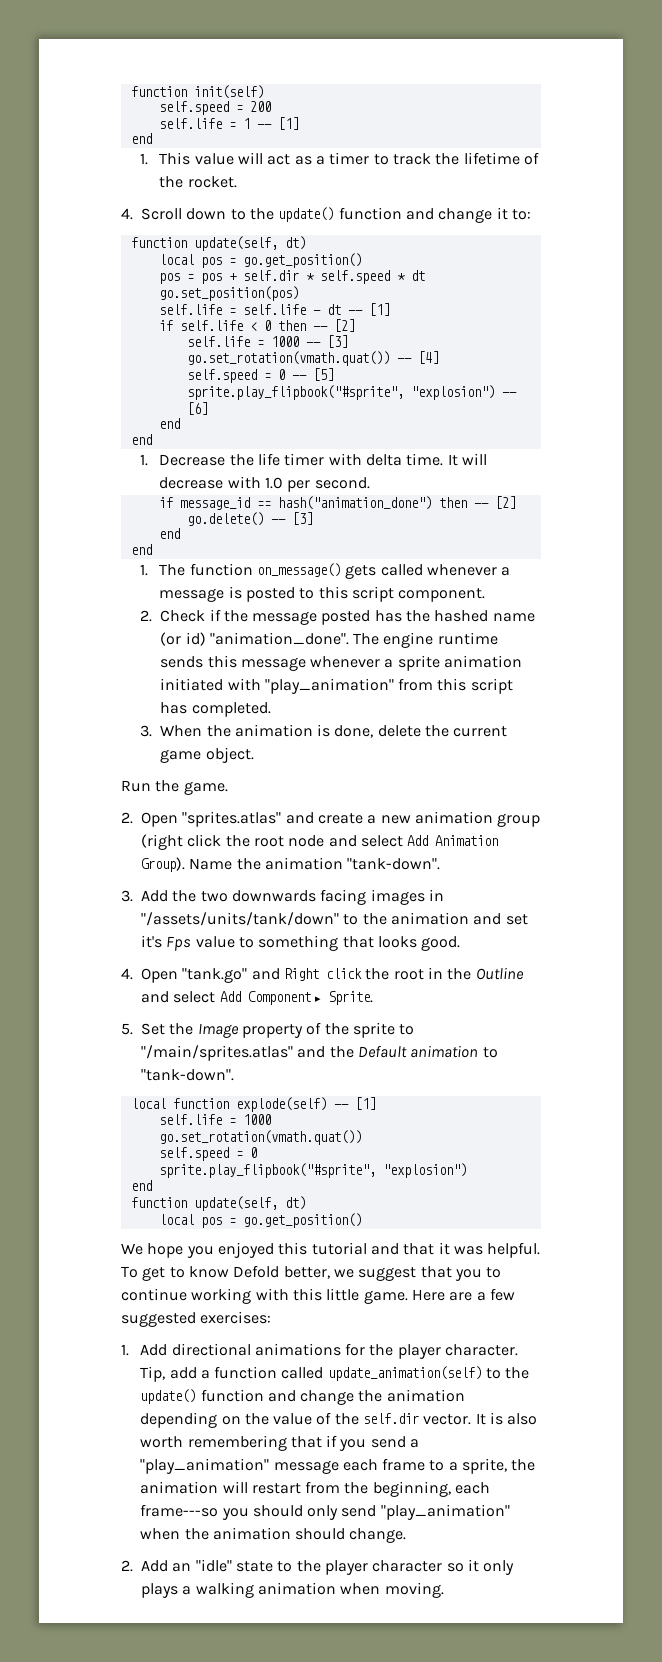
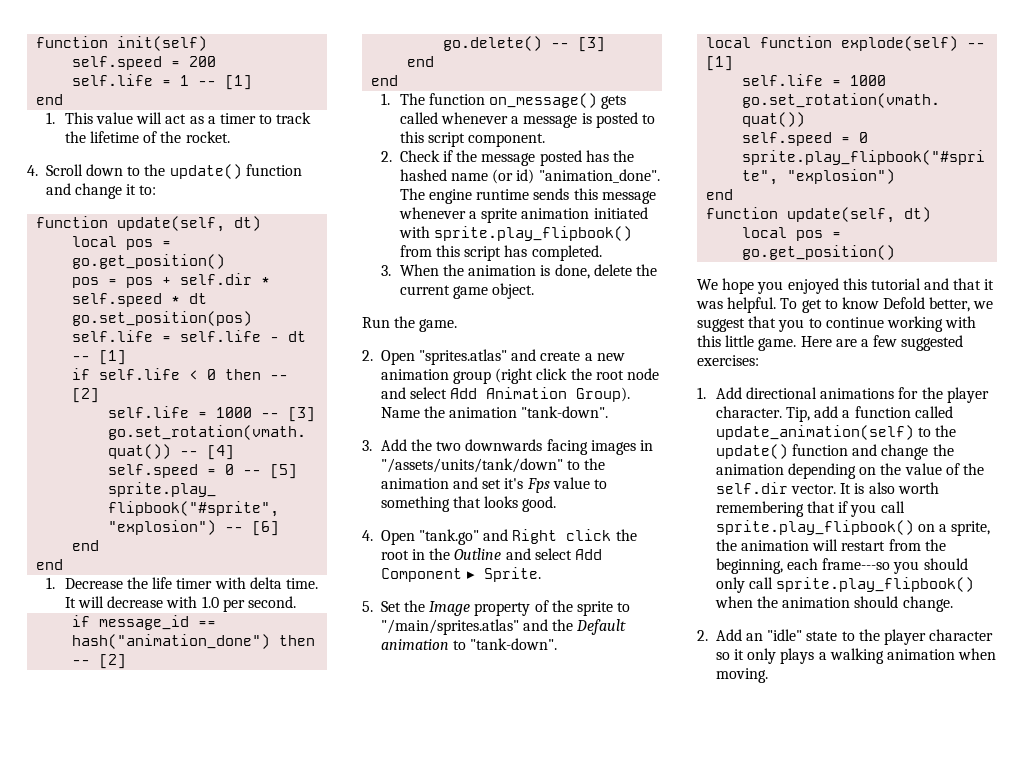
- The engine runtime sends this message whenever a sprite animation initiated with "play_animation" from this script has completed.
+ The engine runtime sends this message whenever a sprite animation initiated with sprite.play_flipbook() from this script has completed.
- It is also worth remembering that if you send a "play_animation" message each frame to a sprite, the animation will restart from the beginning, each frame---so you should only send "play_animation" when the animation should change.
+ It is also worth remembering that if you call sprite.play_flipbook() on a sprite, the animation will restart from the beginning, each frame---so you should only call sprite.play_flipbook() when the animation should change.

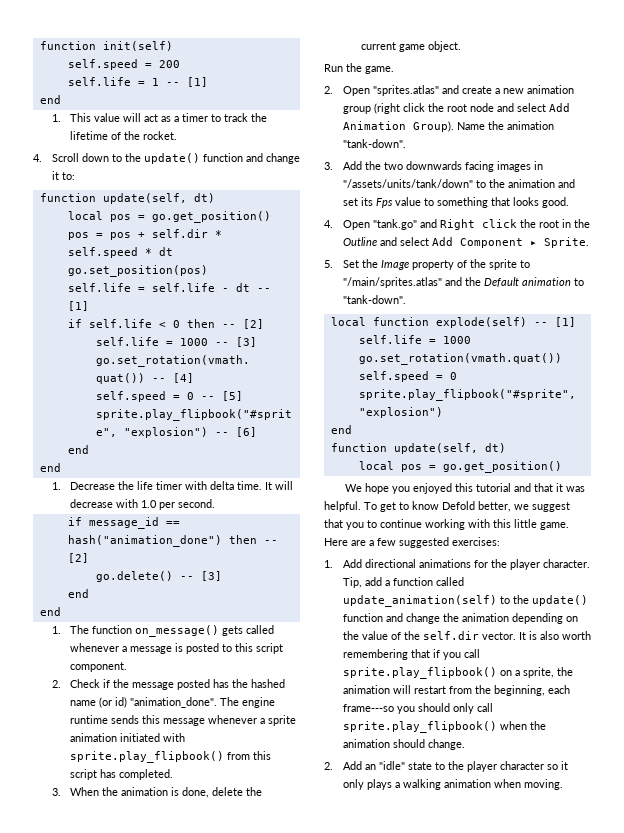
- 3. Add the two downwards facing images in "/assets/units/tank/down" to the animation and set it's Fps value to something that looks good.
+ 3. Add the two downwards facing images in "/assets/units/tank/down" to the animation and set its Fps value to something that looks good.

